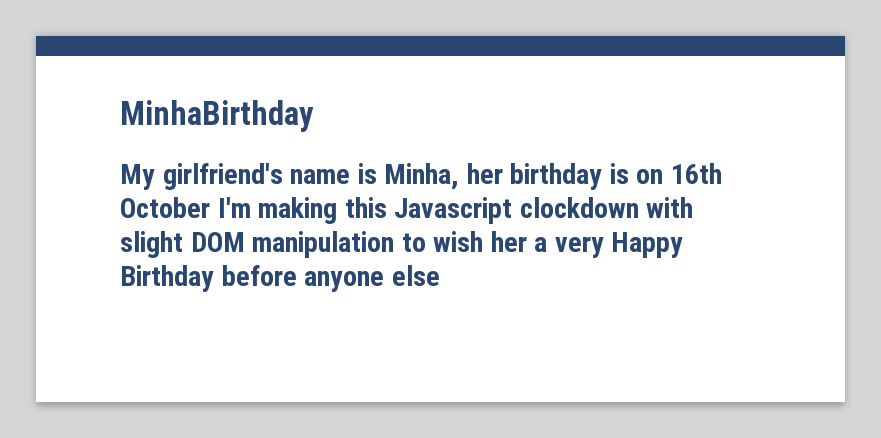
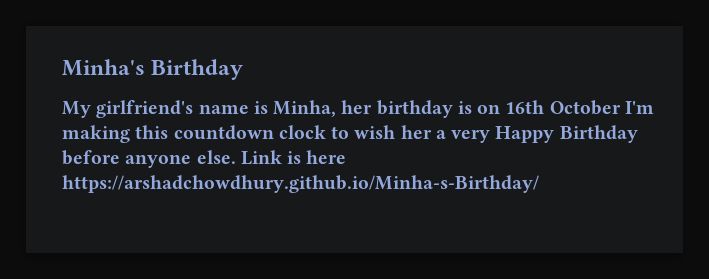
- MinhaBirthday
+ Minha's Birthday
- My girlfriend's name is Minha, her birthday is on 16th October I'm making this Javascript clockdown with slight DOM manipulation to wish her a very Happy Birthday before anyone else
+ My girlfriend's name is Minha, her birthday is on 16th October I'm making this countdown clock to wish her a very Happy Birthday before anyone else. Link is here https://arshadchowdhury.github.io/Minha-s-Birthday/

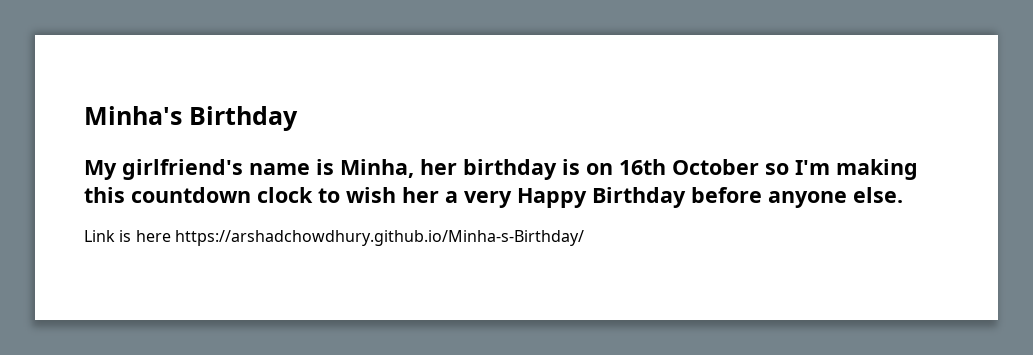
- My girlfriend's name is Minha, her birthday is on 16th October I'm making this countdown clock to wish her a very Happy Birthday before anyone else. Link is here https://arshadchowdhury.github.io/Minha-s-Birthday/
+ My girlfriend's name is Minha, her birthday is on 16th October so I'm making this countdown clock to wish her a very Happy Birthday before anyone else.
+ Link is here https://arshadchowdhury.github.io/Minha-s-Birthday/

